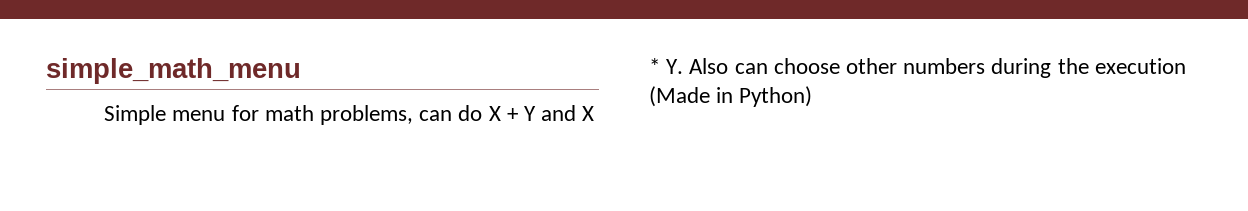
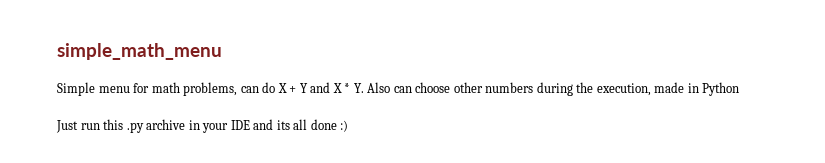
- Simple menu for math problems, can do X + Y and X * Y. Also can choose other numbers during the execution (Made in Python)
+ Simple menu for math problems, can do X + Y and X * Y. Also can choose other numbers during the execution, made in Python
+ Just run this .py archive in your IDE and its all done :)

